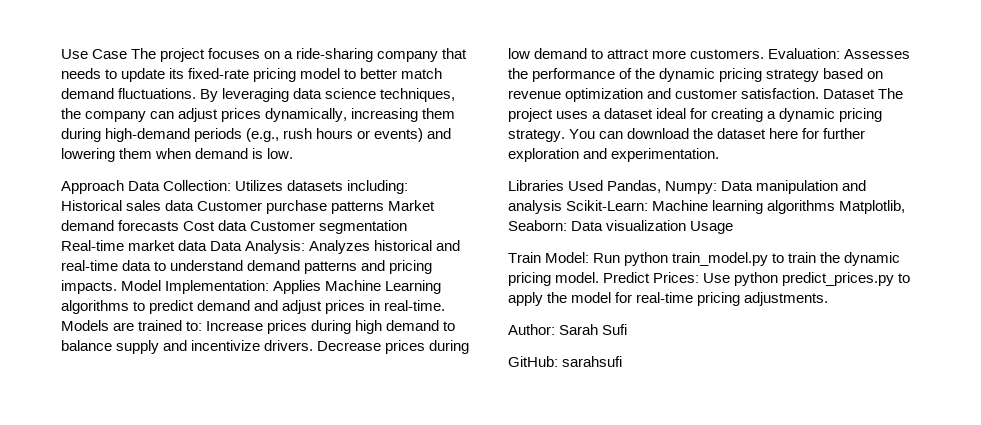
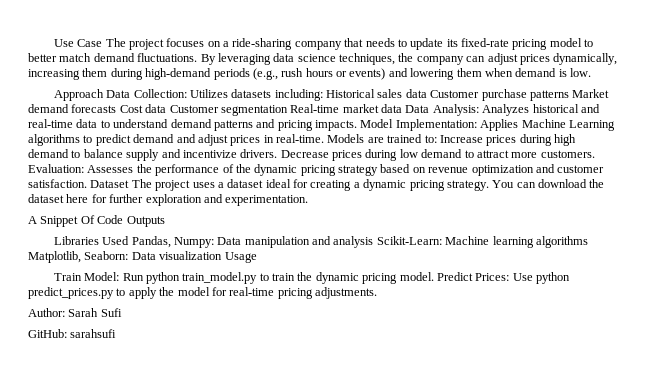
+ A Snippet Of Code Outputs

